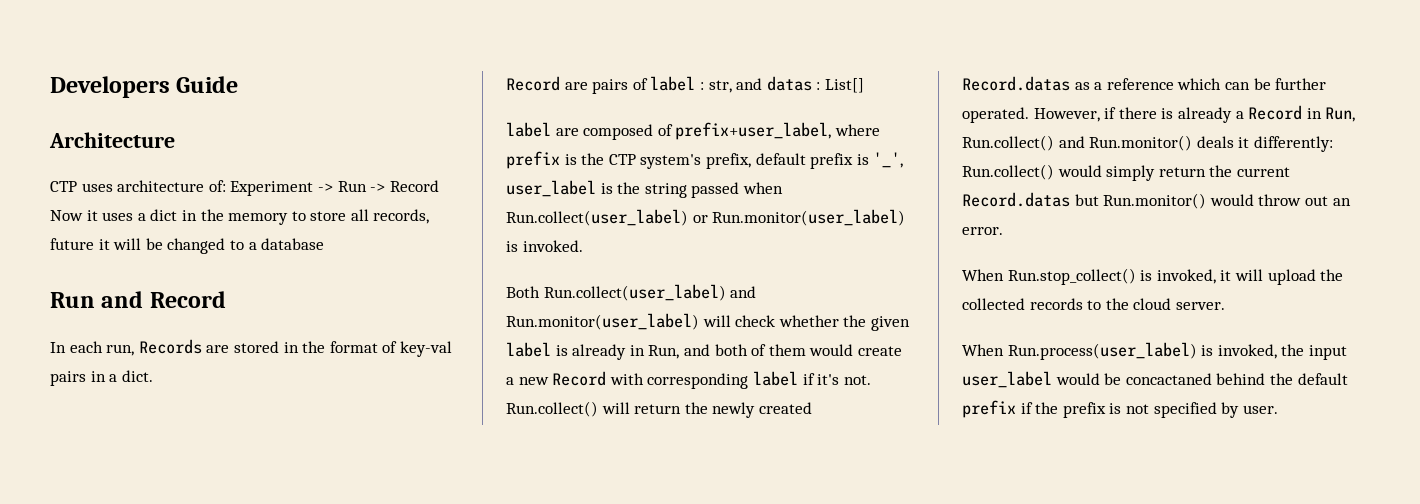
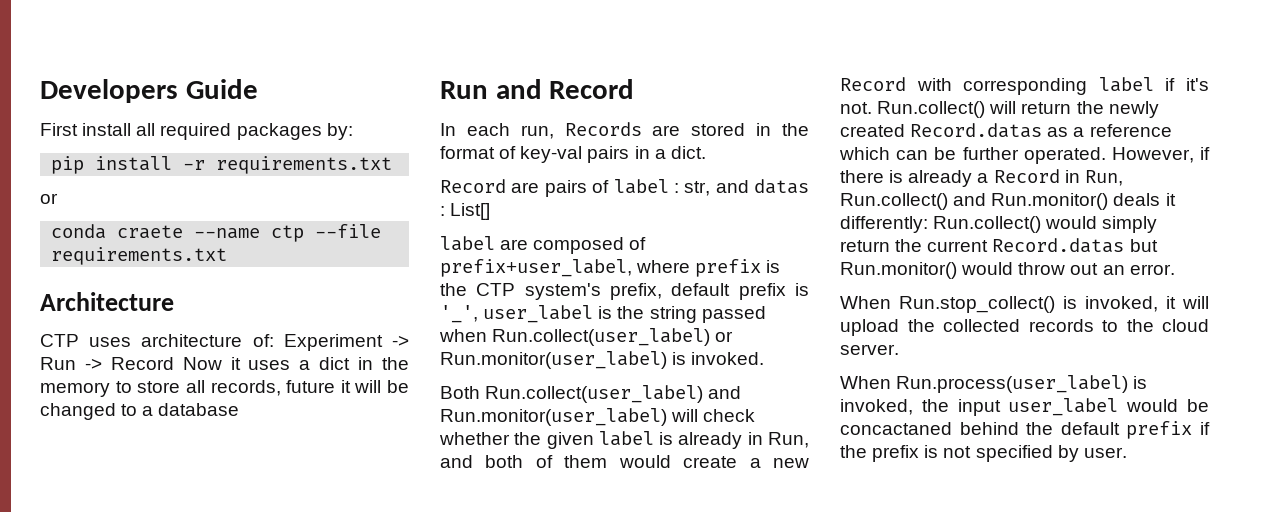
+ First install all required packages by:
+ pip install -r requirements.txt
+ or
+ conda craete --name ctp --file requirements.txt

